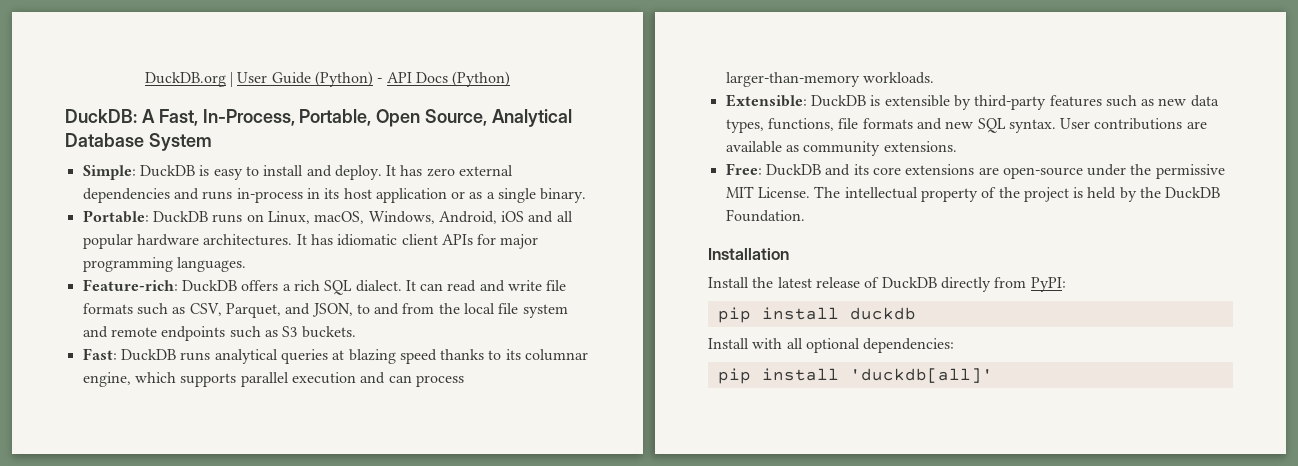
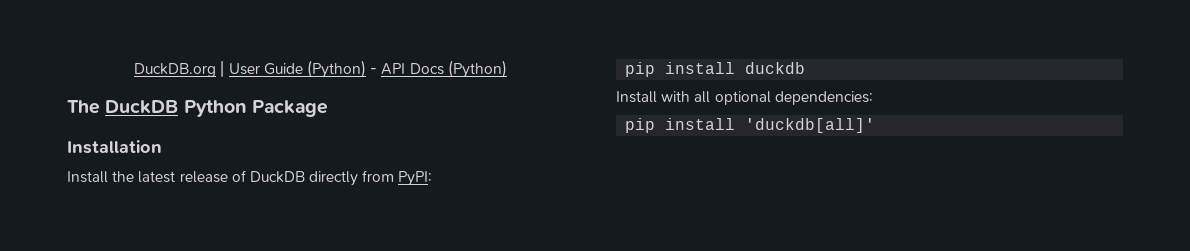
- DuckDB: A Fast, In-Process, Portable, Open Source, Analytical Database System
- Simple: DuckDB is easy to install and deploy. It has zero external dependencies and runs in-process in its host application or as a single binary.
- Portable: DuckDB runs on Linux, macOS, Windows, Android, iOS and all popular hardware architectures. It has idiomatic client APIs for major programming languages.
- Feature-rich: DuckDB offers a rich SQL dialect. It can read and write file formats such as CSV, Parquet, and JSON, to and from the local file system and remote endpoints such as S3 buckets.
- Fast: DuckDB runs analytical queries at blazing speed thanks to its columnar engine, which supports parallel execution and can process larger-than-memory workloads.
- Extensible: DuckDB is extensible by third-party features such as new data types, functions, file formats and new SQL syntax. User contributions are available as community extensions.
- Free: DuckDB and its core extensions are open-source under the permissive MIT License. The intellectual property of the project is held by the DuckDB Foundation.
+ The DuckDB Python Package

